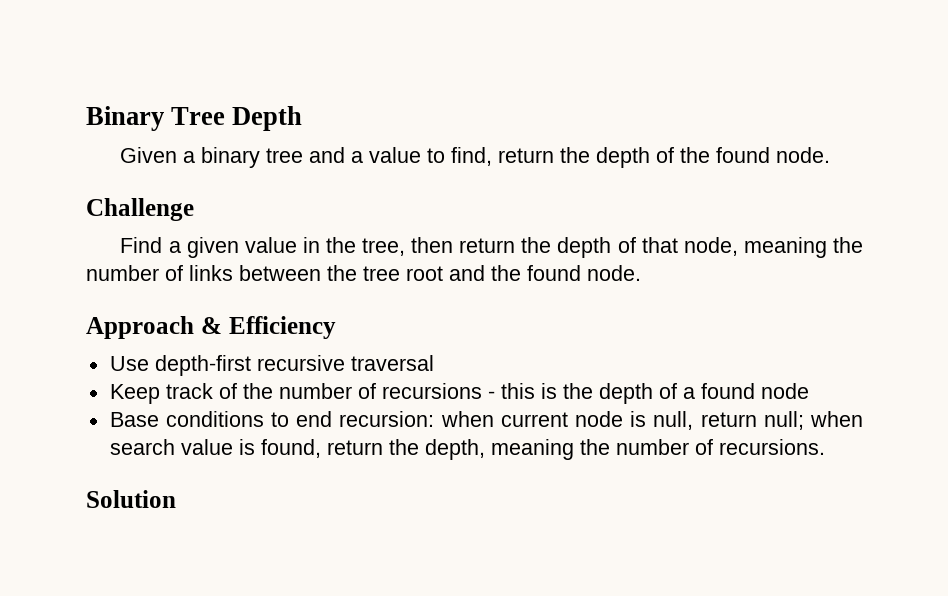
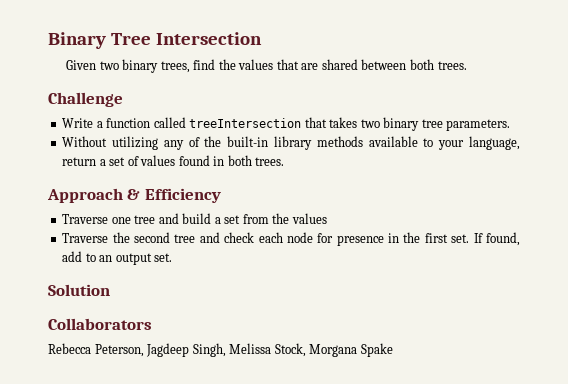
- Binary Tree Depth
+ Binary Tree Intersection
- Given a binary tree and a value to find, return the depth of the found node.
+ Given two binary trees, find the values that are shared between both trees.
  Challenge
- Find a given value in the tree, then return the depth of that node, meaning the number of links between the tree root and the found node.
+ Write a function called treeIntersection that takes two binary tree parameters.
+ Without utilizing any of the built-in library methods available to your language, return a set of values found in both trees.
  Approach & Efficiency
- Use depth-first recursive traversal
- Keep track of the number of recursions - this is the depth of a found node
- Base conditions to end recursion: when current node is null, return null; when search value is found, return the depth, meaning the number of recursions.
+ Traverse one tree and build a set from the values
+ Traverse the second tree and check each node for presence in the first set. If found, add to an output set.
  Solution
+ Collaborators
+ Rebecca Peterson, Jagdeep Singh, Melissa Stock, Morgana Spake

